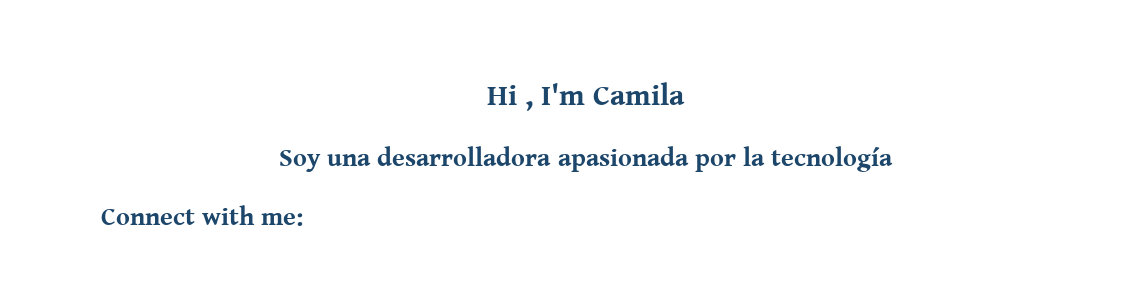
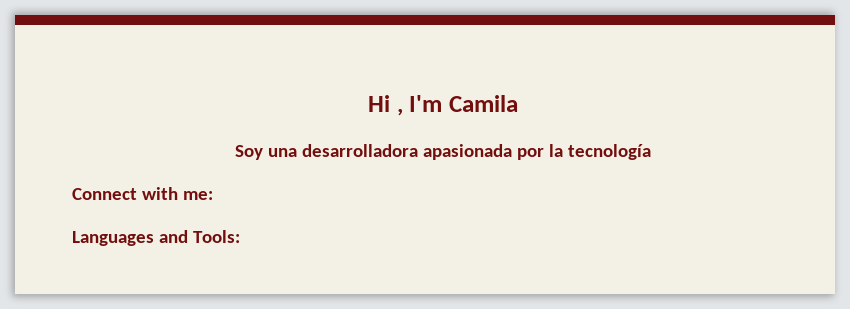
+ Languages and Tools:

